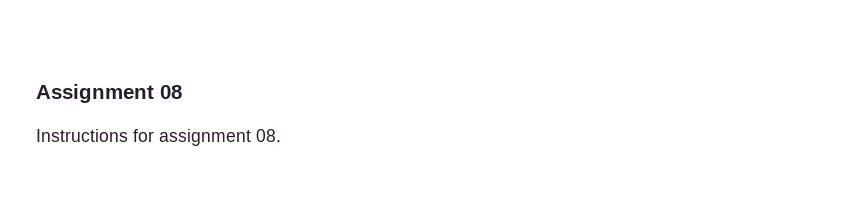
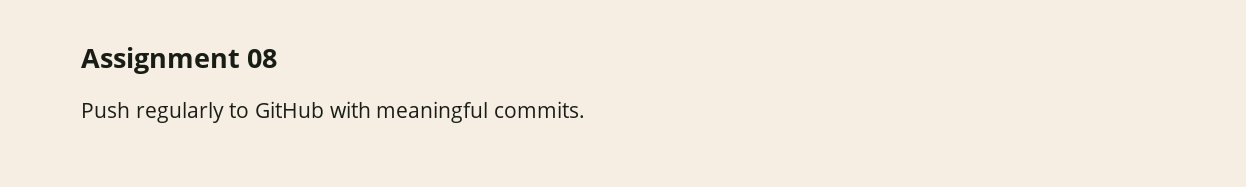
- Instructions for assignment 08.
+ Push regularly to GitHub with meaningful commits.

